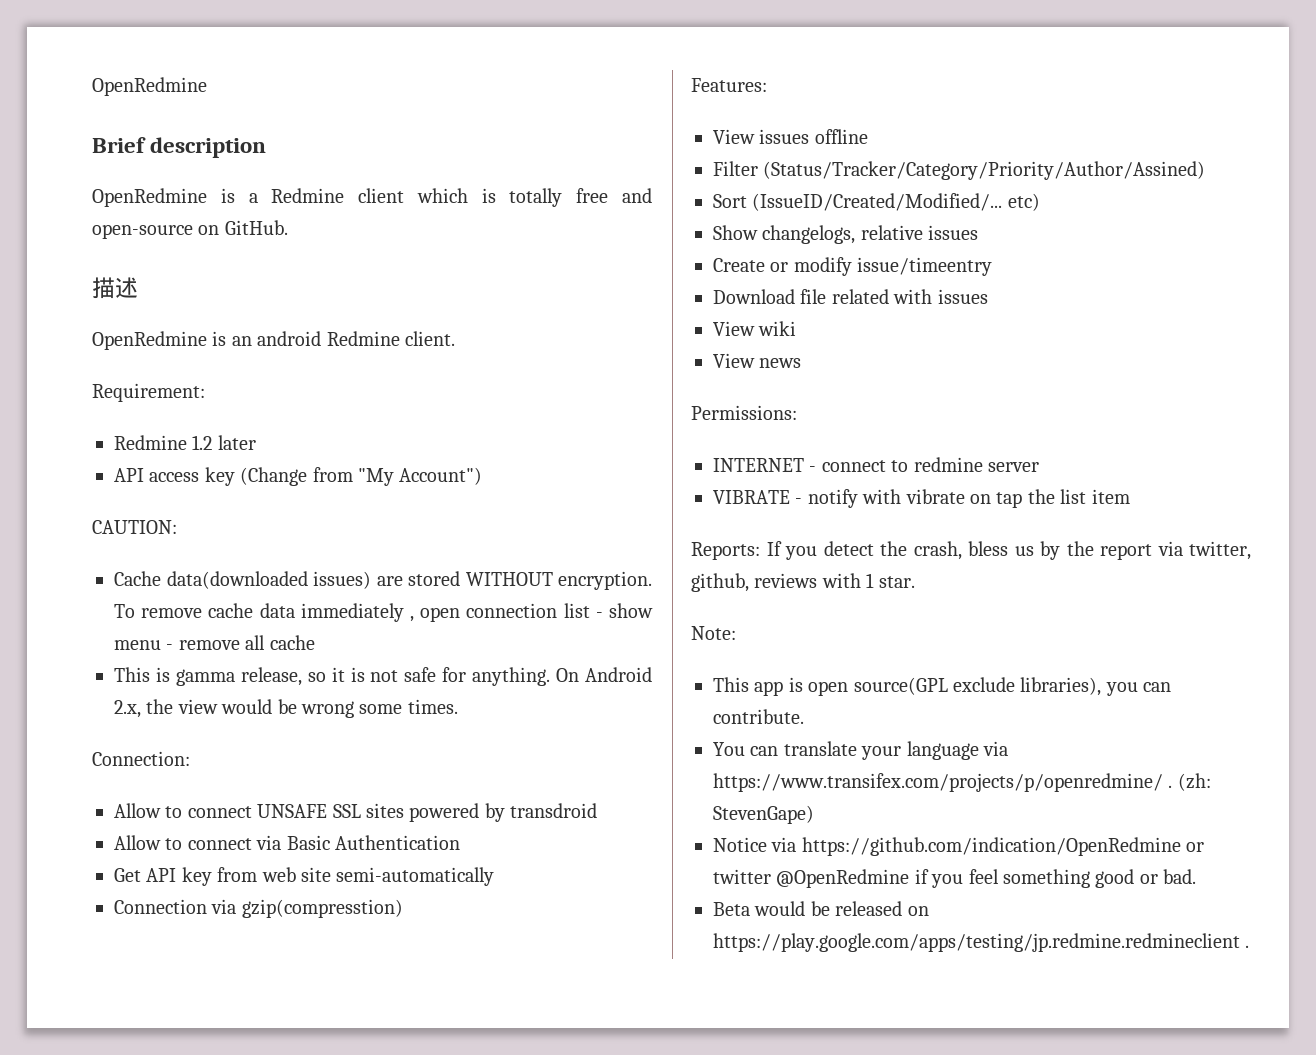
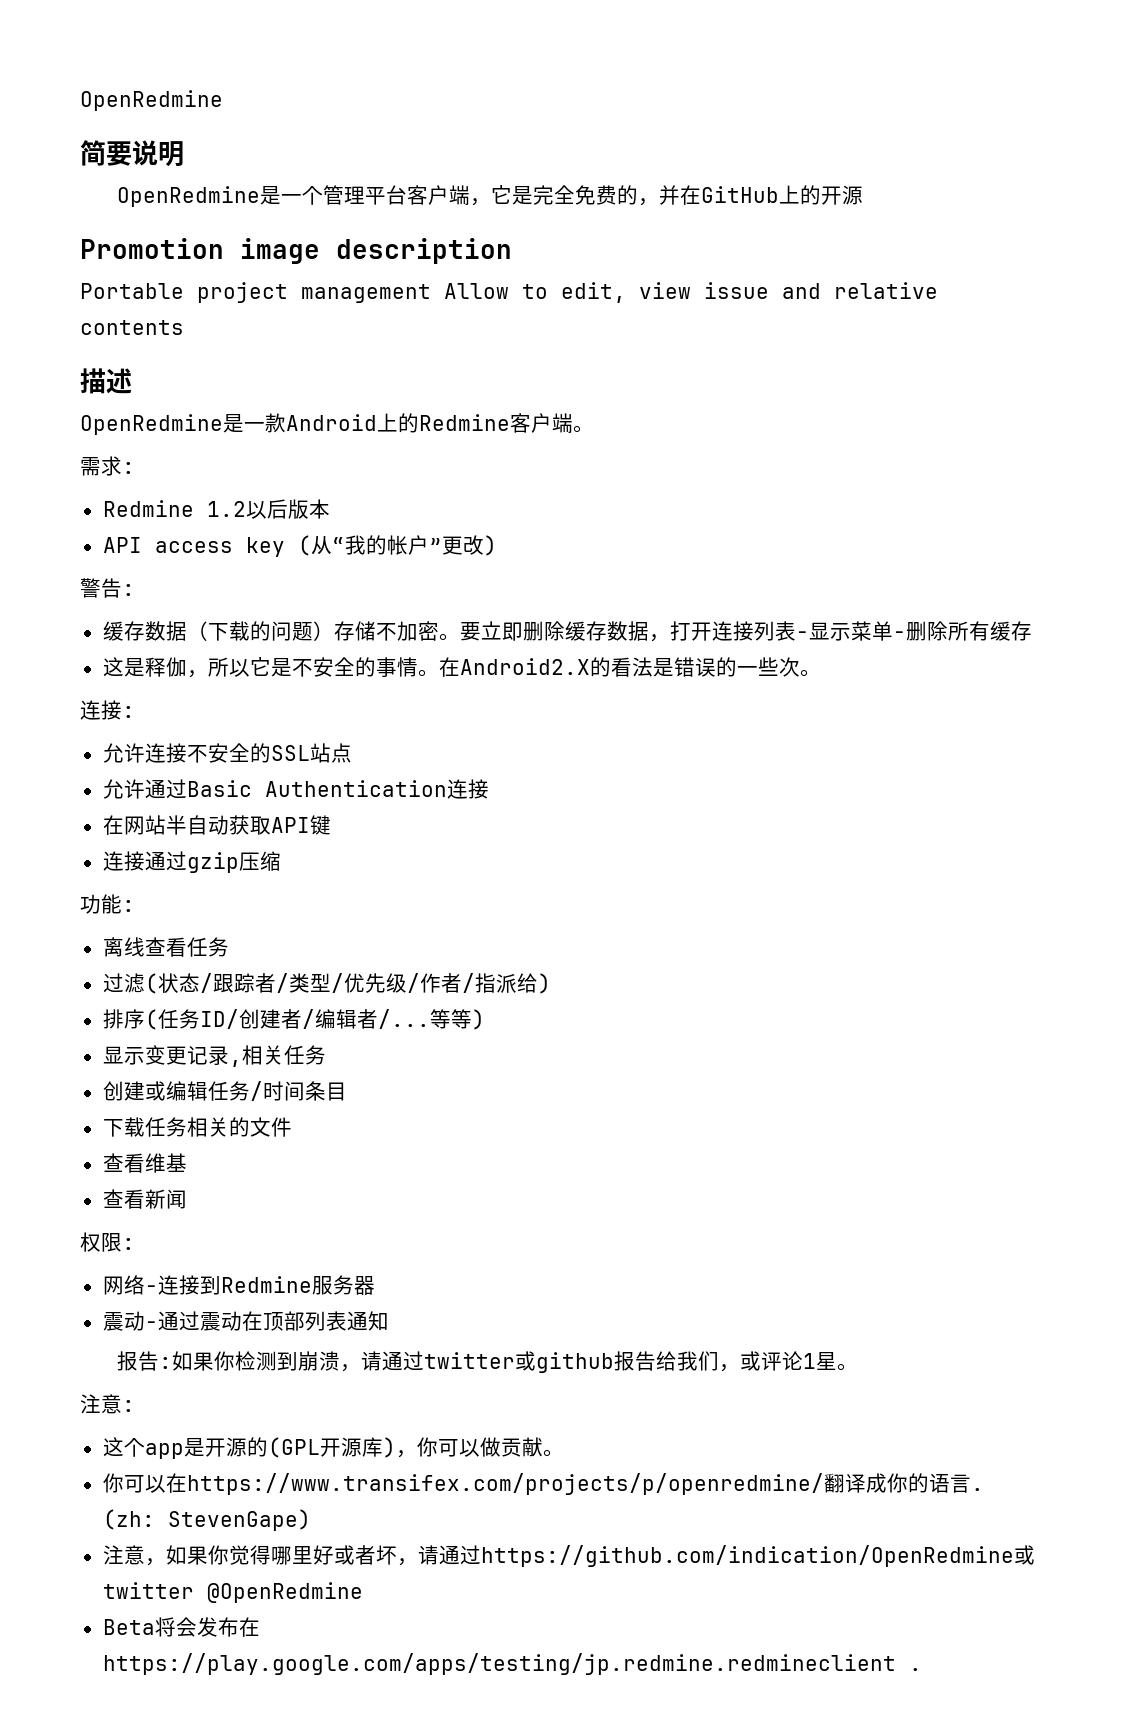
- Brief description
- OpenRedmine is a Redmine client which is totally free and open-source on GitHub.
+ 简要说明
+ OpenRedmine是一个管理平台客户端，它是完全免费的，并在GitHub上的开源
+ Promotion image description
+ Portable project management Allow to edit, view issue and relative contents
  描述
- OpenRedmine is an android Redmine client.
- Requirement:
+ OpenRedmine是一款Android上的Redmine客户端。
+ 需求:
- Redmine 1.2 later
+ Redmine 1.2以后版本
- API access key (Change from "My Account")
- CAUTION:
- Cache data(downloaded issues) are stored WITHOUT encryption. To remove cache data immediately , open connection list - show menu - remove all cache
- This is gamma release, so it is not safe for anything. On Android 2.x, the view would be wrong some times.
- Connection:
- Allow to connect UNSAFE SSL sites powered by transdroid
- Allow to connect via Basic Authentication
- Get API key from web site semi-automatically
- Connection via gzip(compresstion)
- Features:
- View issues offline
- Filter (Status/Tracker/Category/Priority/Author/Assined)
- Sort (IssueID/Created/Modified/... etc)
- Show changelogs, relative issues
- Create or modify issue/timeentry
- Download file related with issues
- View wiki
- View news
- Permissions:
- INTERNET - connect to redmine server
- VIBRATE - notify with vibrate on tap the list item
- Reports: If you detect the crash, bless us by the report via twitter, github, reviews with 1 star.
- Note:
- This app is open source(GPL exclude libraries), you can contribute.
- You can translate your language via https://www.transifex.com/projects/p/openredmine/ . (zh: StevenGape)
- Notice via https://github.com/indication/OpenRedmine or twitter @OpenRedmine if you feel something good or bad.
- Beta would be released on https://play.google.com/apps/testing/jp.redmine.redmineclient .
+ API access key (从“我的帐户”更改)
+ 警告:
+ 缓存数据（下载的问题）存储不加密。要立即删除缓存数据，打开连接列表-显示菜单-删除所有缓存
+ 这是释伽，所以它是不安全的事情。在Android2.X的看法是错误的一些次。
+ 连接:
+ 允许连接不安全的SSL站点
+ 允许通过Basic Authentication连接
+ 在网站半自动获取API键
+ 连接通过gzip压缩
+ 功能:
+ 离线查看任务
+ 过滤(状态/跟踪者/类型/优先级/作者/指派给)
+ 排序(任务ID/创建者/编辑者/...等等)
+ 显示变更记录,相关任务
+ 创建或编辑任务/时间条目
+ 下载任务相关的文件
+ 查看维基
+ 查看新闻
+ 权限:
+ 网络-连接到Redmine服务器
+ 震动-通过震动在顶部列表通知
+ 报告:如果你检测到崩溃，请通过twitter或github报告给我们，或评论1星。
+ 注意:
+ 这个app是开源的(GPL开源库)，你可以做贡献。
+ 你可以在https://www.transifex.com/projects/p/openredmine/翻译成你的语言. (zh: StevenGape)
+ 注意，如果你觉得哪里好或者坏，请通过https://github.com/indication/OpenRedmine或twitter @OpenRedmine
+ Beta将会发布在https://play.google.com/apps/testing/jp.redmine.redmineclient .

